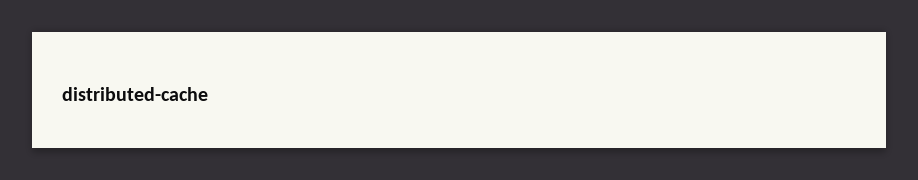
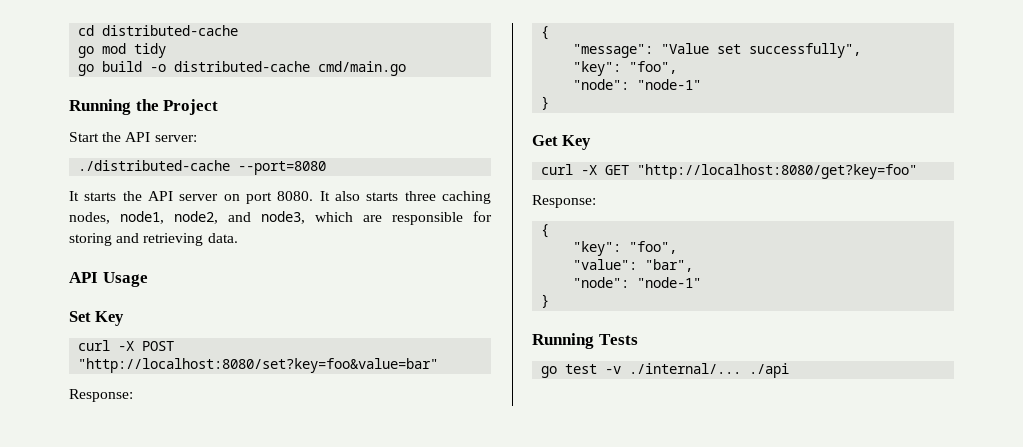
- distributed-cache
+ cd distributed-cache
+ go mod tidy
+ go build -o distributed-cache cmd/main.go
+ Running the Project
+ Start the API server:
+ ./distributed-cache --port=8080
+ It starts the API server on port 8080. It also starts three caching nodes, node1, node2, and node3, which are responsible for storing and retrieving data.
+ API Usage
+ Set Key
+ curl -X POST "http://localhost:8080/set?key=foo&value=bar"
+ Response:
+ {
+ "message": "Value set successfully",
+ "key": "foo",
+ "node": "node-1"
+ }
+ Get Key
+ curl -X GET "http://localhost:8080/get?key=foo"
+ Response:
+ {
+ "key": "foo",
+ "value": "bar",
+ "node": "node-1"
+ }
+ Running Tests
+ go test -v ./internal/... ./api

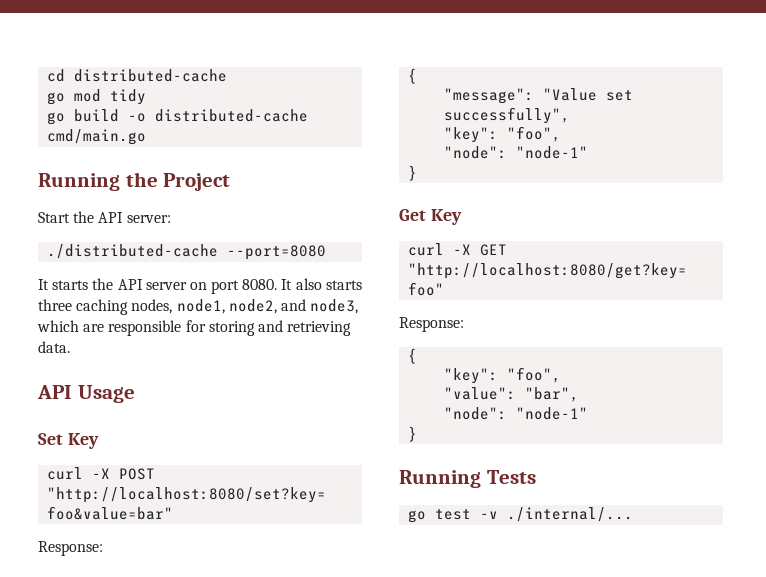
- go test -v ./internal/... ./api
+ go test -v ./internal/...

